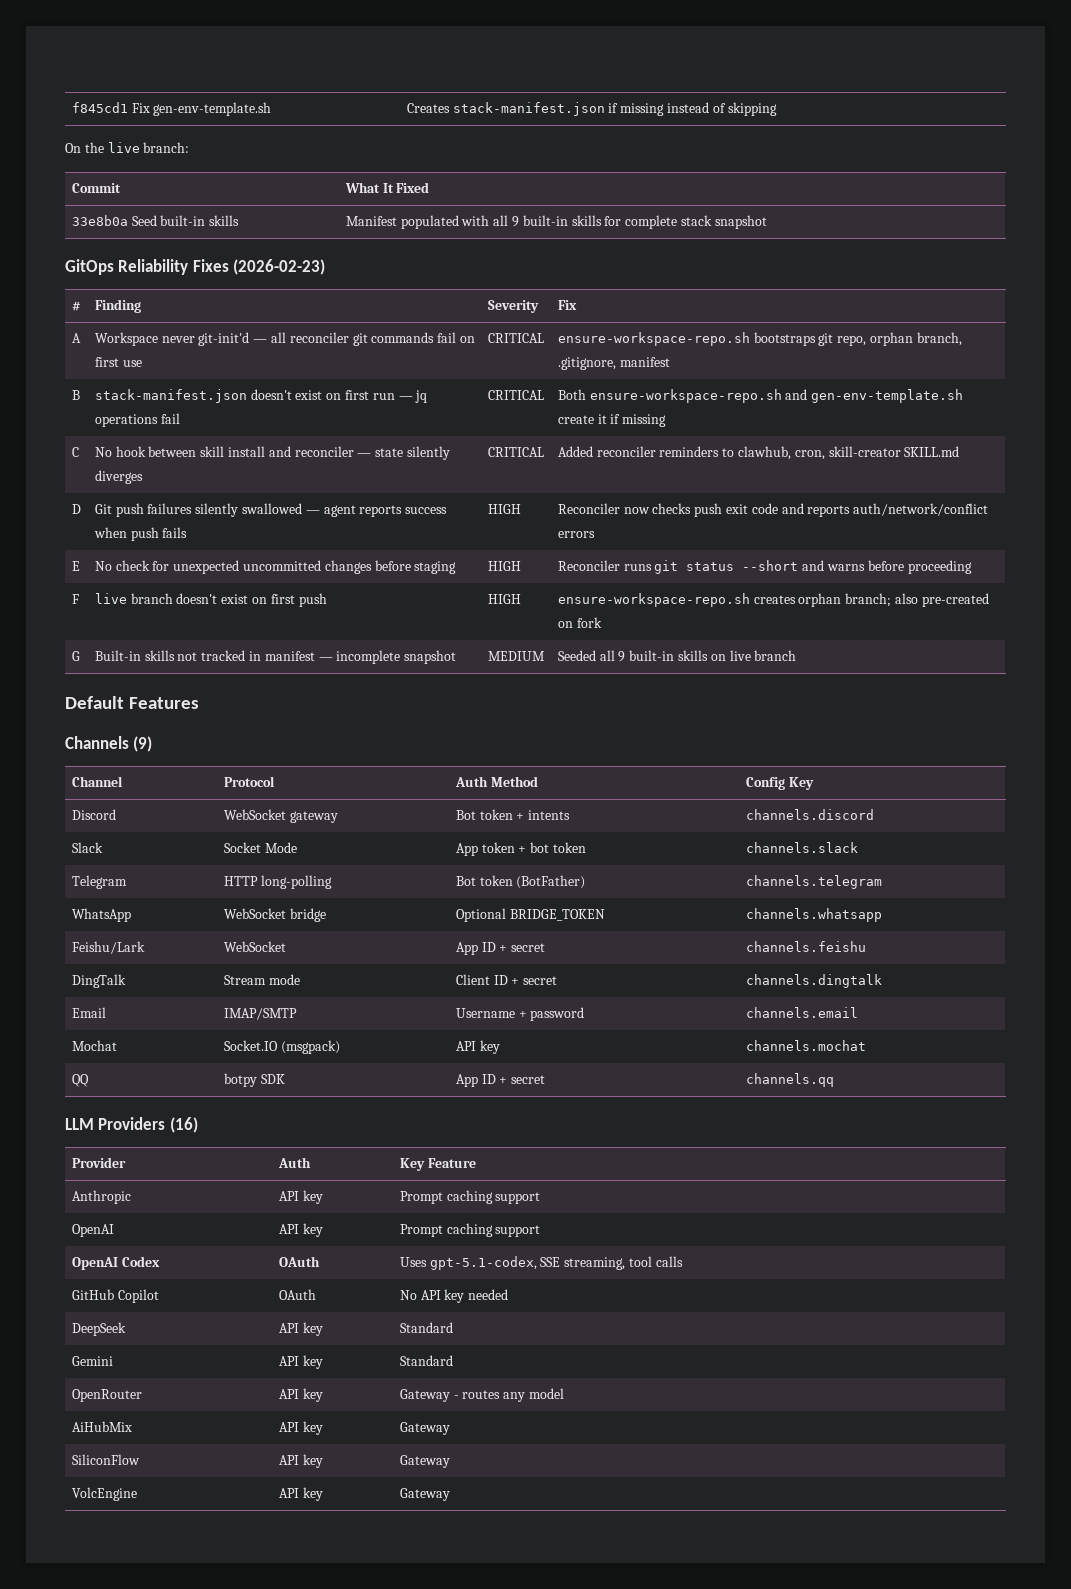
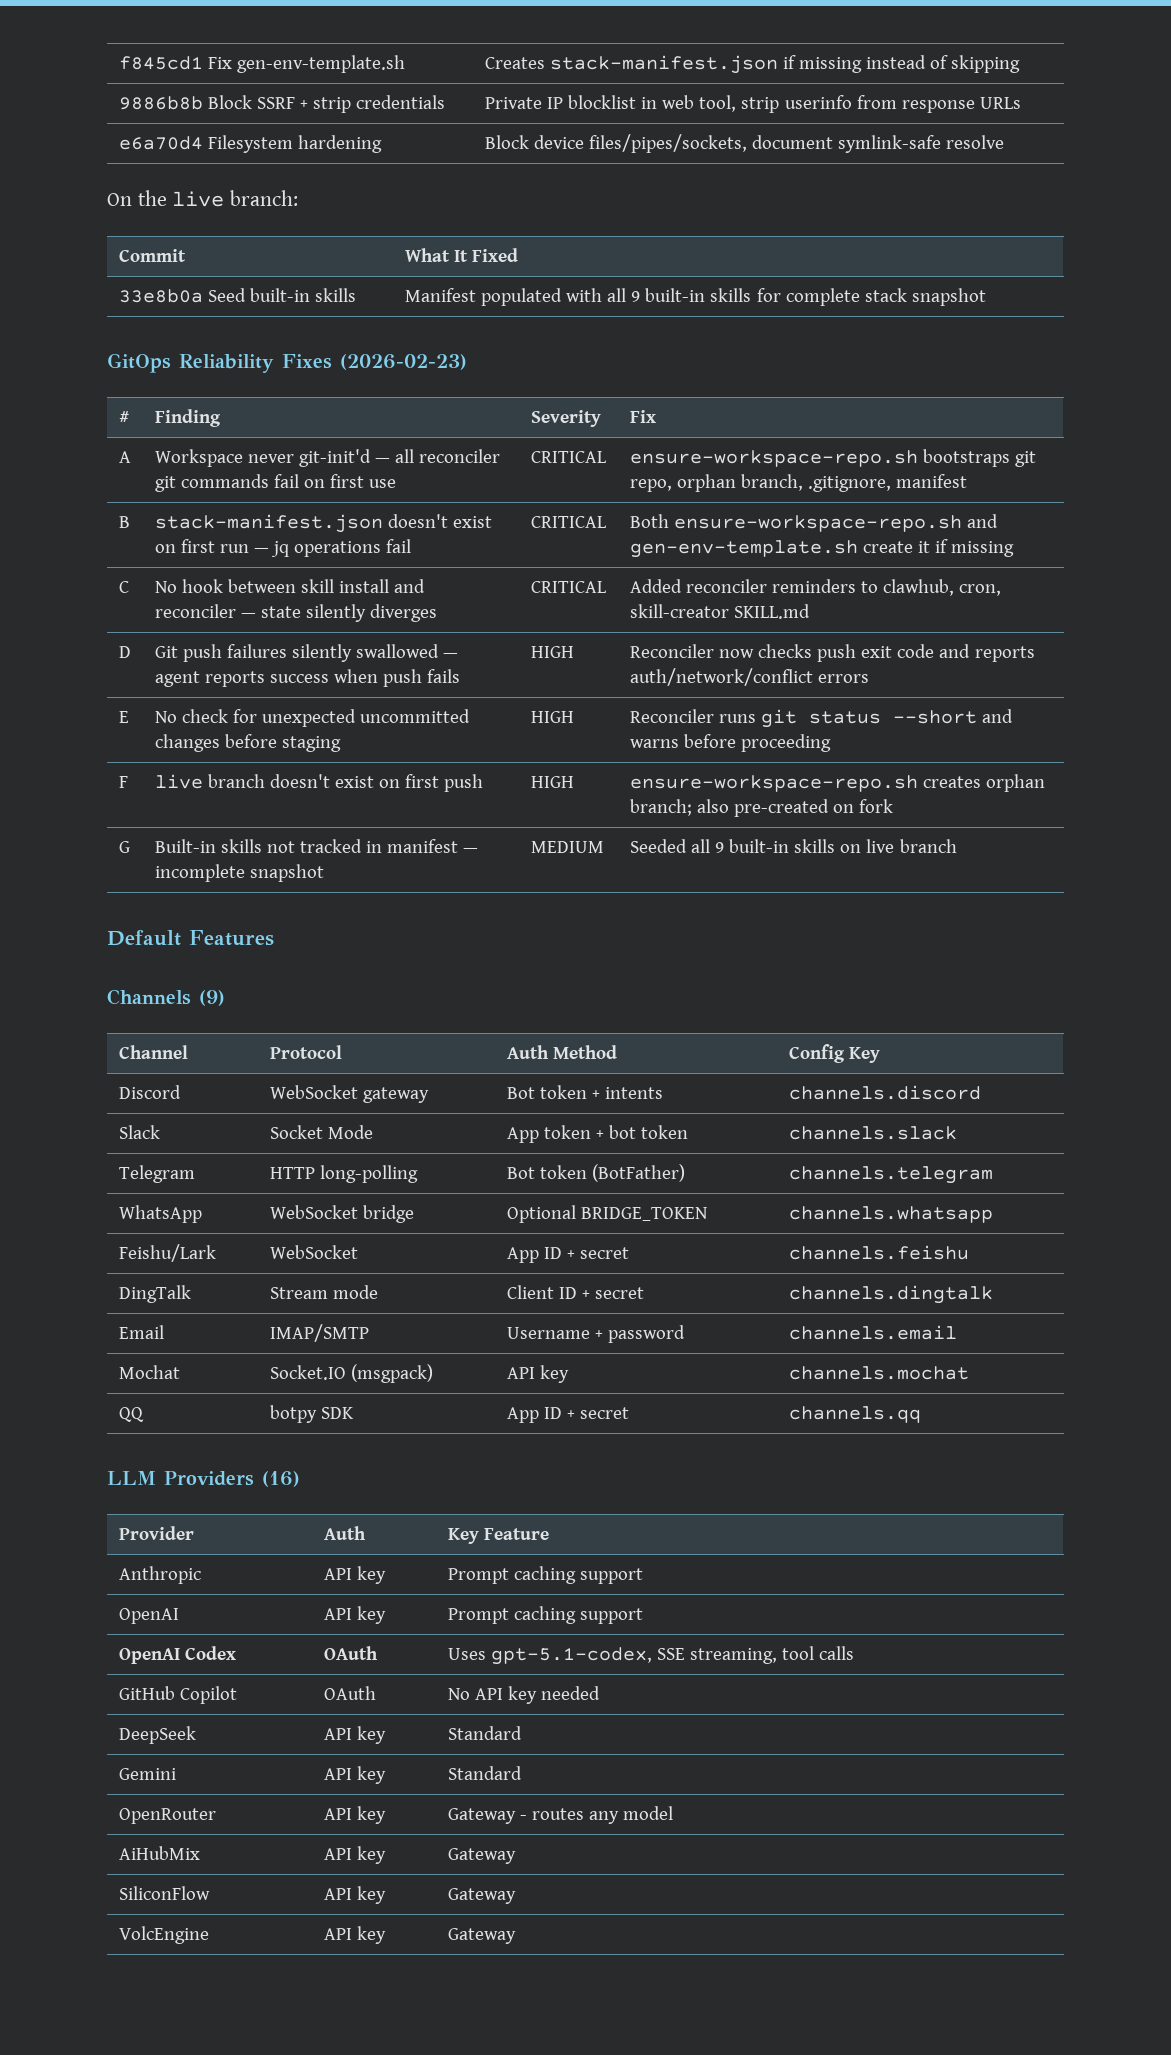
+ 9886b8b Block SSRF + strip credentials | Private IP blocklist in web tool, strip userinfo from response URLs
+ e6a70d4 Filesystem hardening | Block device files/pipes/sockets, document symlink-safe resolve

